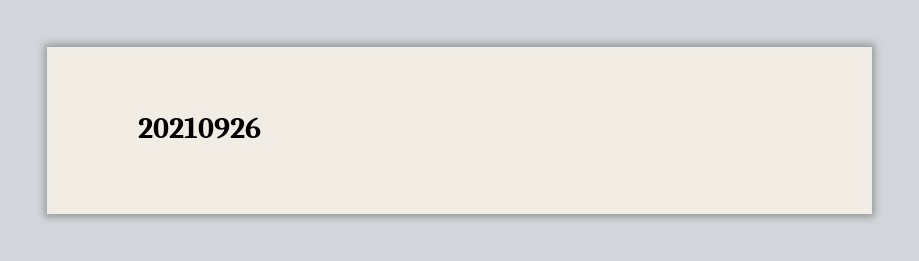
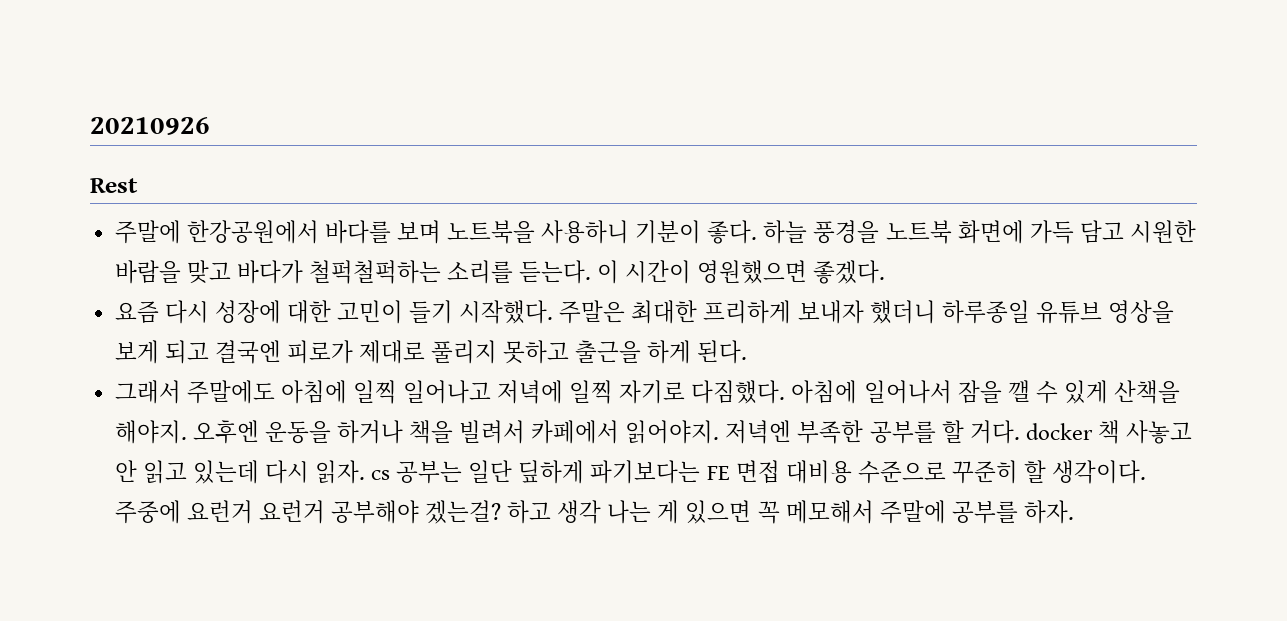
+ Rest
+ 주말에 한강공원에서 바다를 보며 노트북을 사용하니 기분이 좋다. 하늘 풍경을 노트북 화면에 가득 담고 시원한 바람을 맞고 바다가 철퍽철퍽하는 소리를 듣는다. 이 시간이 영원했으면 좋겠다.
+ 요즘 다시 성장에 대한 고민이 들기 시작했다. 주말은 최대한 프리하게 보내자 했더니 하루종일 유튜브 영상을 보게 되고 결국엔 피로가 제대로 풀리지 못하고 출근을 하게 된다.
+ 그래서 주말에도 아침에 일찍 일어나고 저녁에 일찍 자기로 다짐했다. 아침에 일어나서 잠을 깰 수 있게 산책을 해야지. 오후엔 운동을 하거나 책을 빌려서 카페에서 읽어야지. 저녁엔 부족한 공부를 할 거다. docker 책 사놓고 안 읽고 있는데 다시 읽자. cs 공부는 일단 딮하게 파기보다는 FE 면접 대비용 수준으로 꾸준히 할 생각이다. 주중에 요런거 요런거 공부해야 겠는걸? 하고 생각 나는 게 있으면 꼭 메모해서 주말에 공부를 하자.

